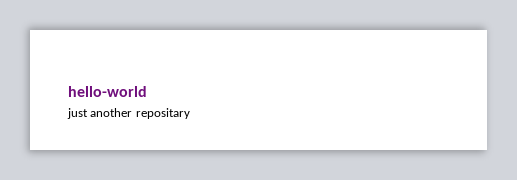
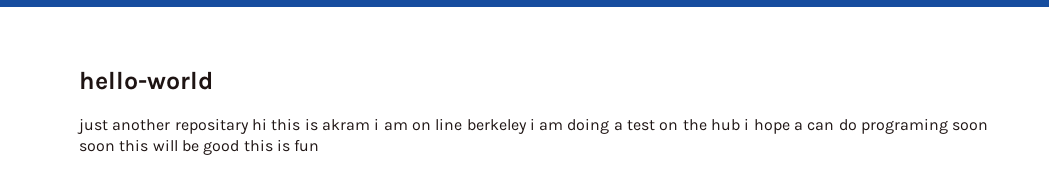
- just another repositary
+ just another repositary hi this is akram i am on line berkeley i am doing a test on the hub i hope a can do programing soon soon this will be good this is fun

